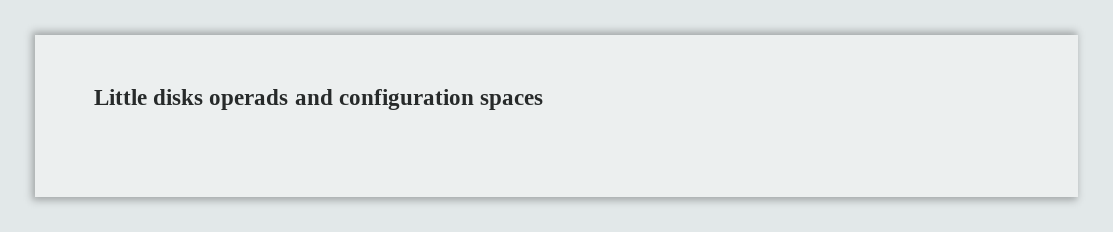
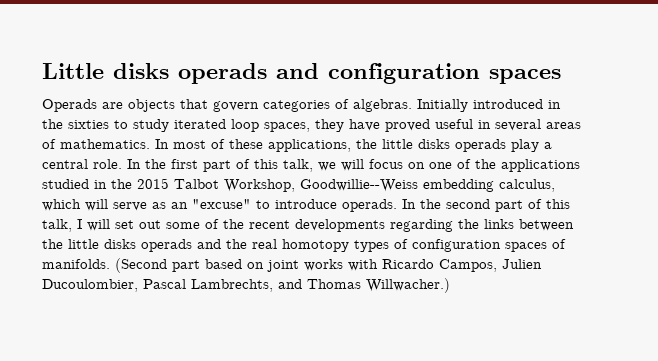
+ Operads are objects that govern categories of algebras. Initially introduced in the sixties to study iterated loop spaces, they have proved useful in several areas of mathematics. In most of these applications, the little disks operads play a central role. In the first part of this talk, we will focus on one of the applications studied in the 2015 Talbot Workshop, Goodwillie--Weiss embedding calculus, which will serve as an "excuse" to introduce operads. In the second part of this talk, I will set out some of the recent developments regarding the links between the little disks operads and the real homotopy types of configuration spaces of manifolds. (Second part based on joint works with Ricardo Campos, Julien Ducoulombier, Pascal Lambrechts, and Thomas Willwacher.)

